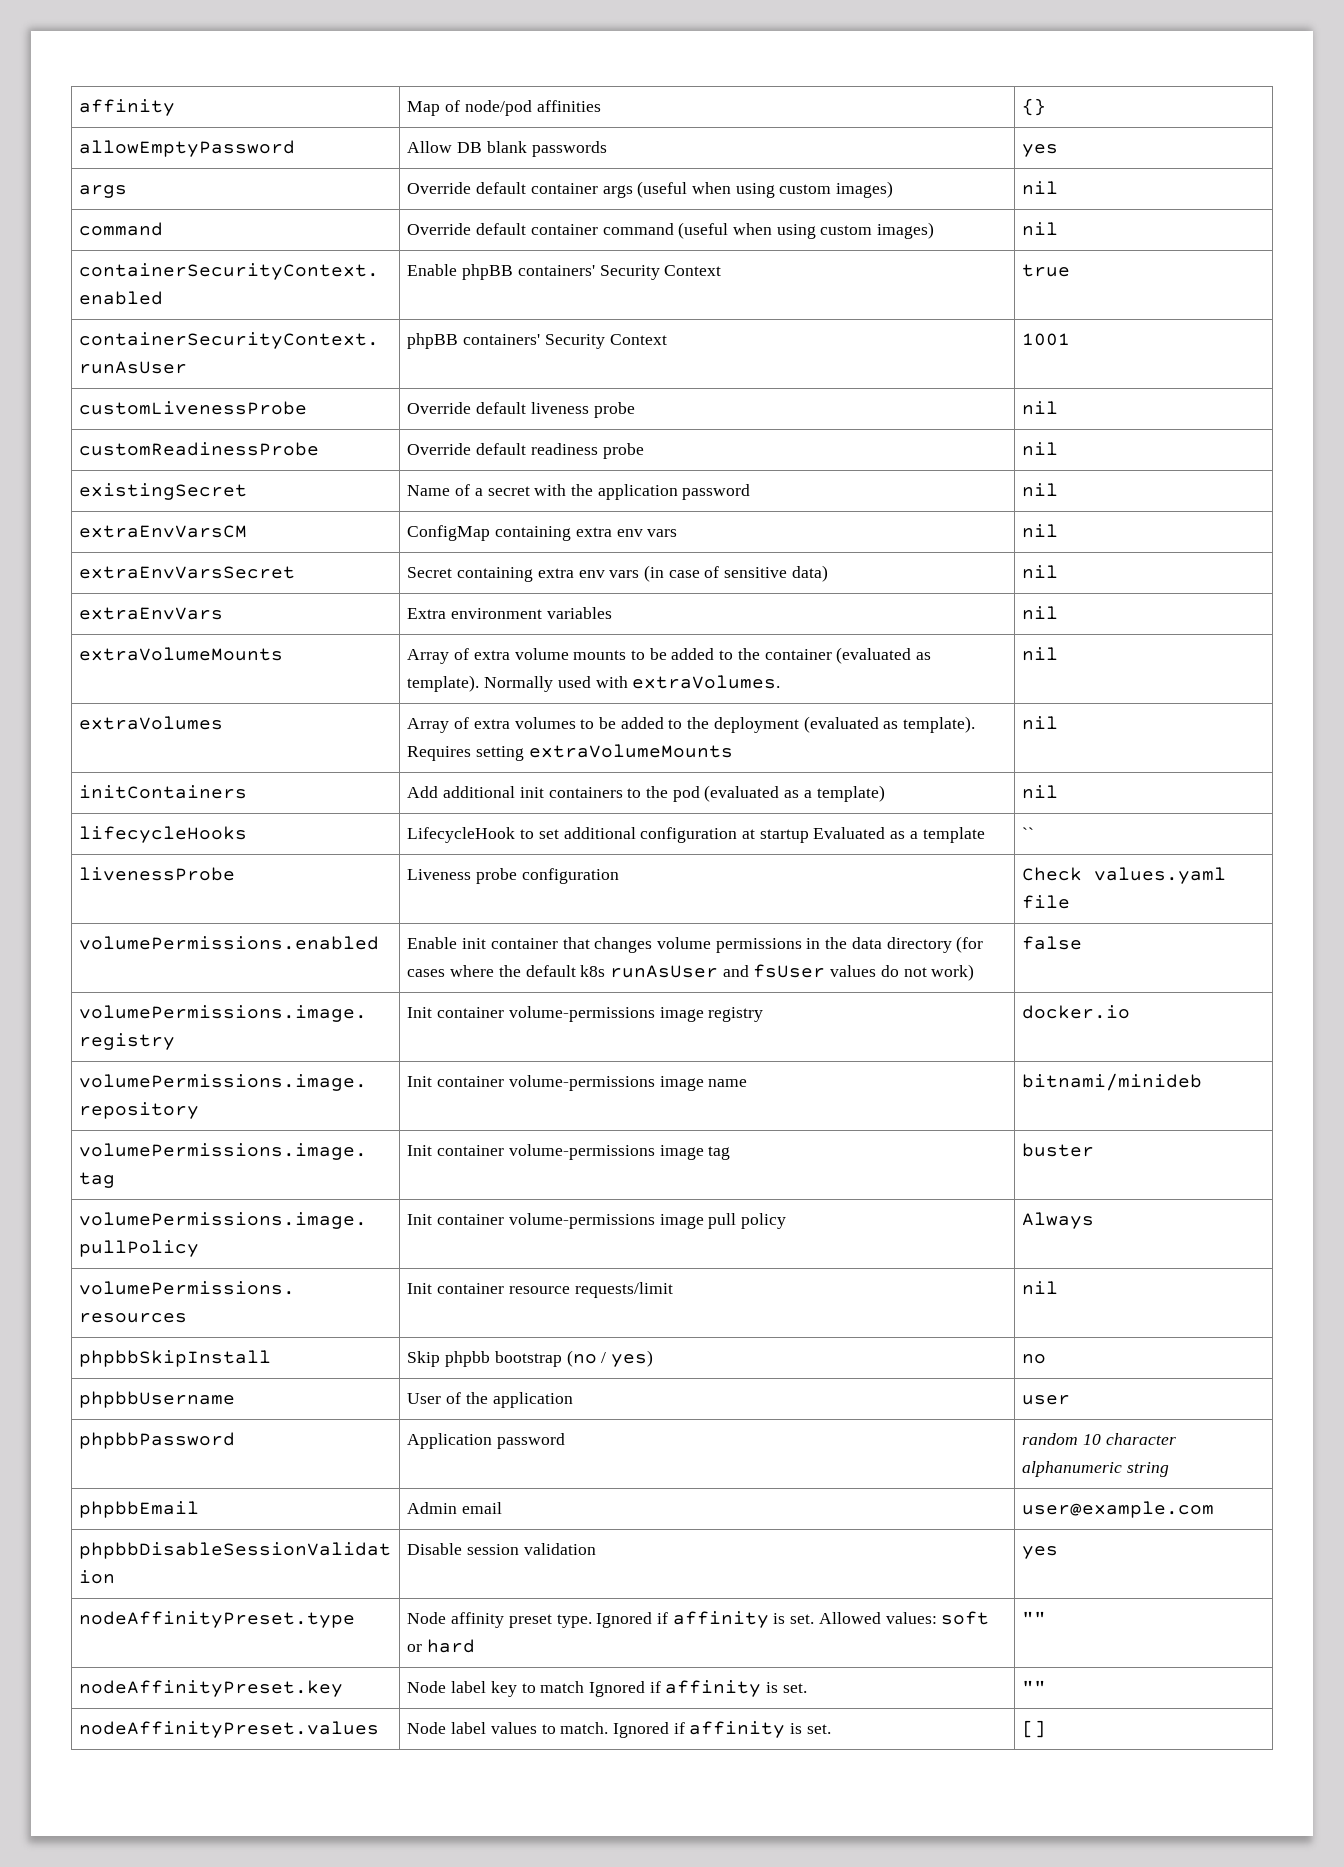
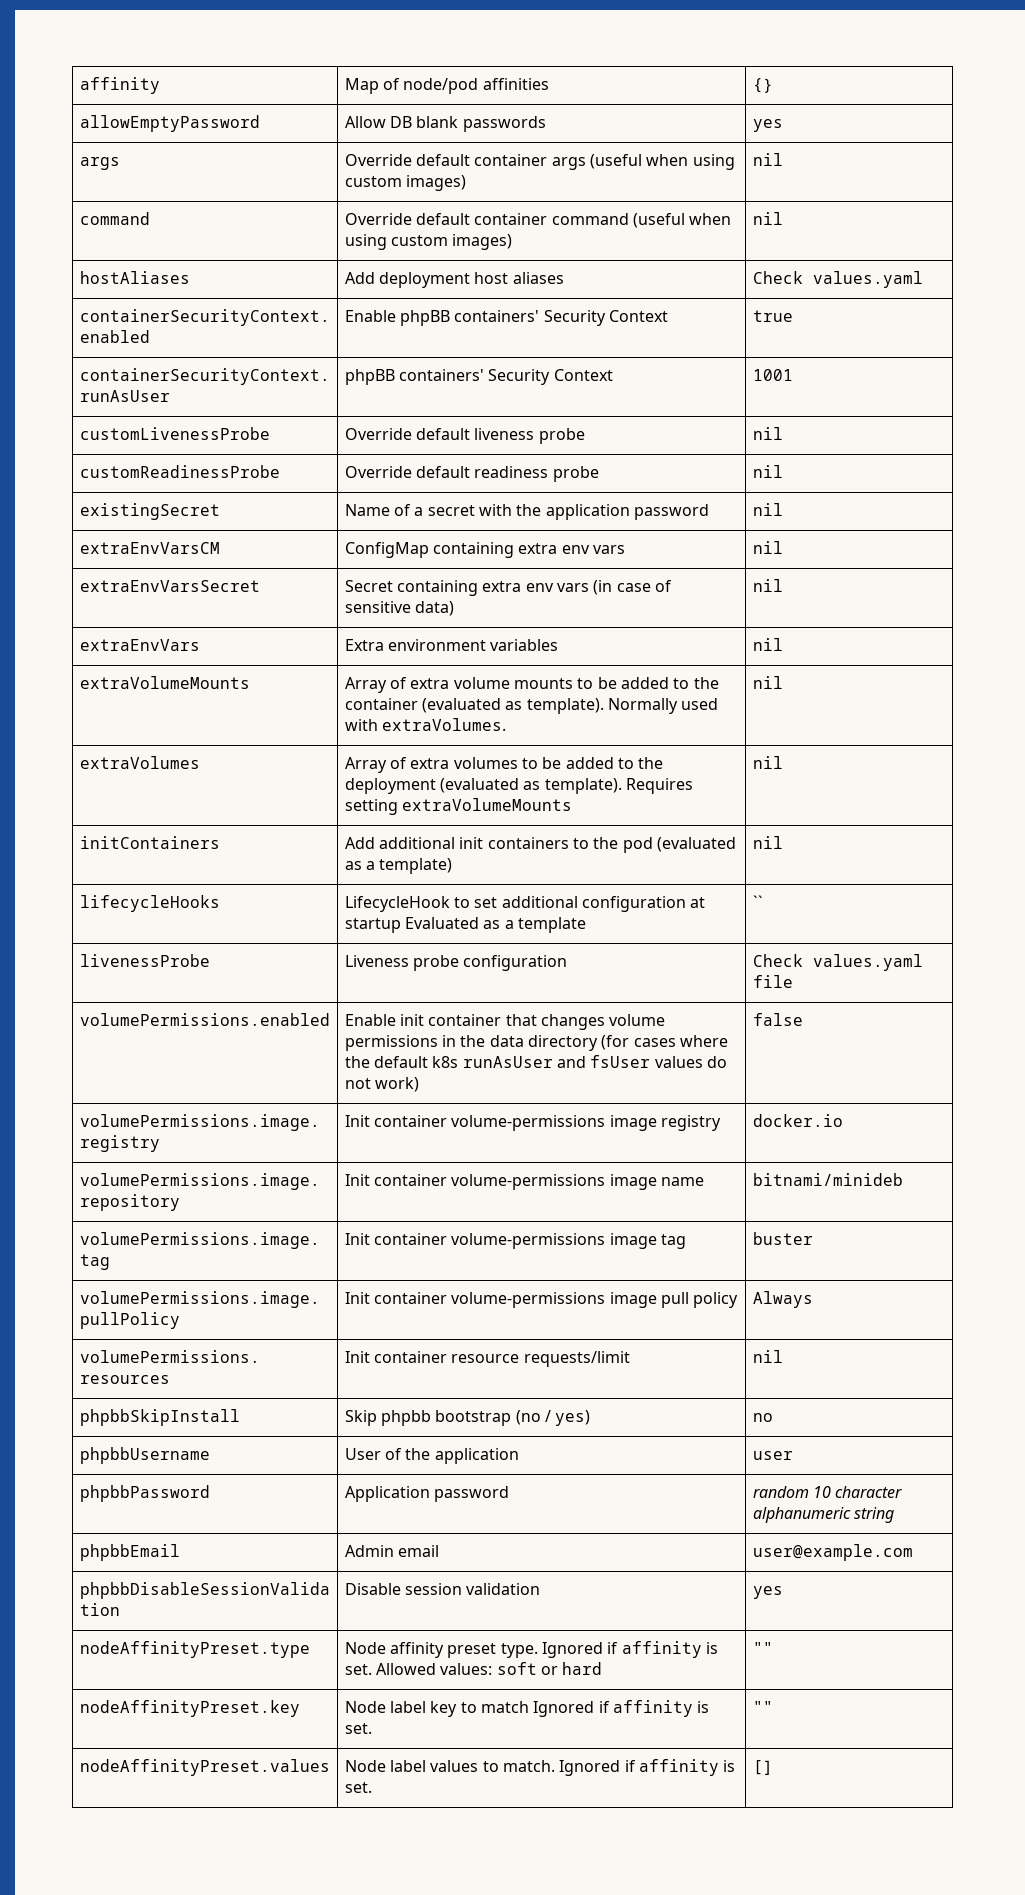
+ hostAliases | Add deployment host aliases | Check values.yaml

